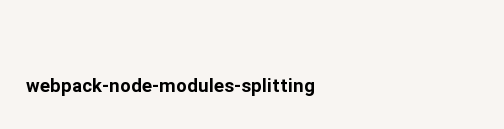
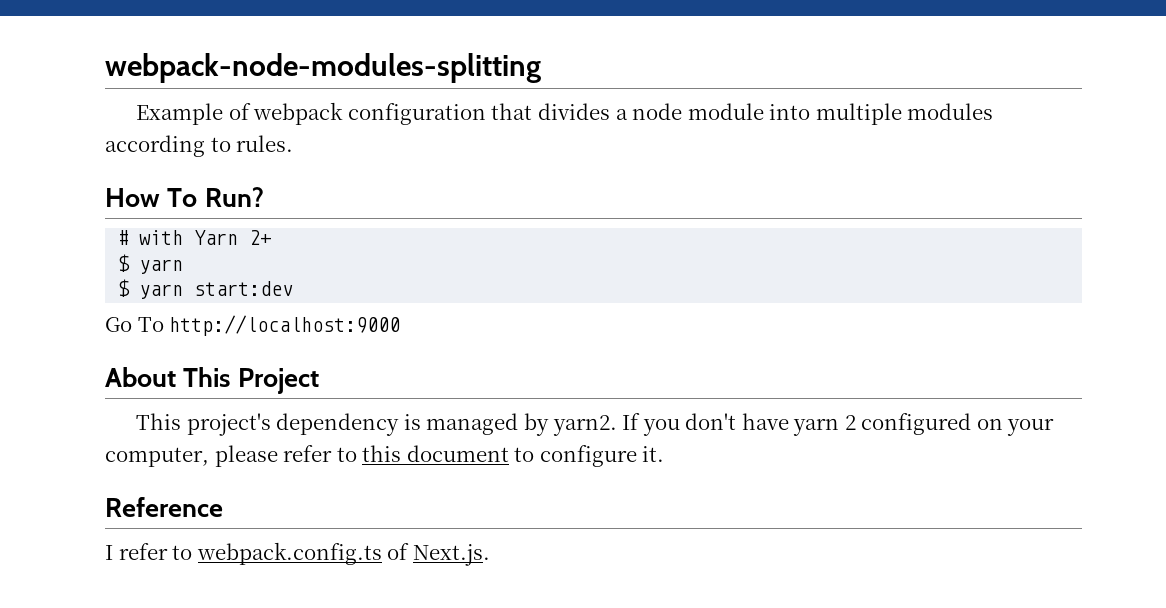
+ Example of webpack configuration that divides a node module into multiple modules according to rules.
+ How To Run?
+ # with Yarn 2+
+ $ yarn
+ $ yarn start:dev
+ Go To http://localhost:9000
+ About This Project
+ This project's dependency is managed by yarn2. If you don't have yarn 2 configured on your computer, please refer to this document to configure it.
+ Reference
+ I refer to webpack.config.ts of Next.js.

